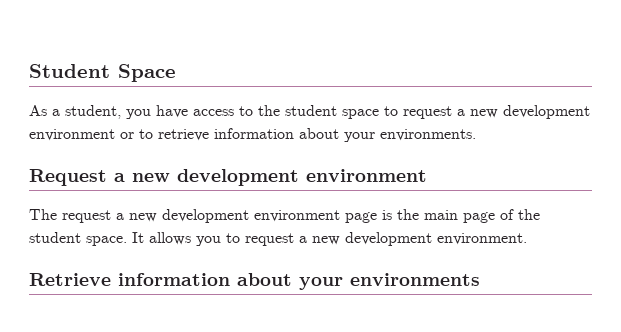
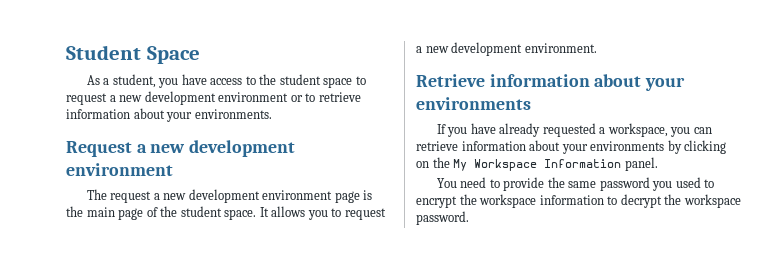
+ If you have already requested a workspace, you can retrieve information about your environments by clicking on the My Workspace Information panel.
+ You need to provide the same password you used to encrypt the workspace information to decrypt the workspace password.

